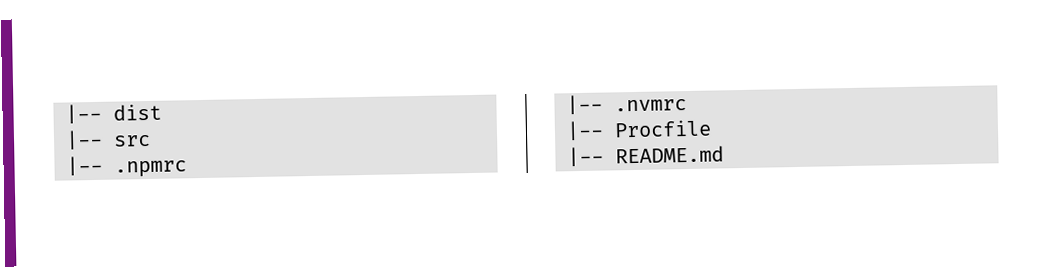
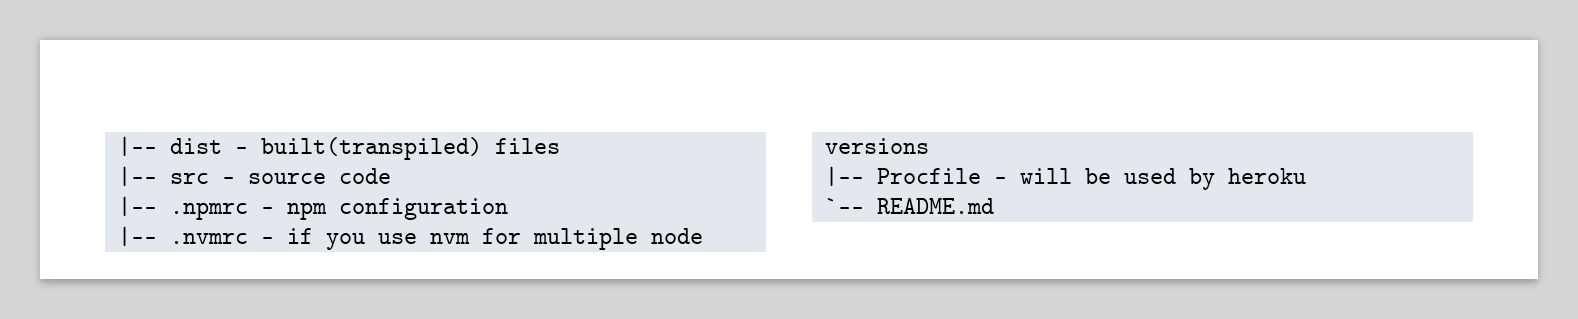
- |-- dist
+ |-- dist - built(transpiled) files
- |-- src
+ |-- src - source code
- |-- .npmrc
+ |-- .npmrc - npm configuration
- |-- .nvmrc
- |-- Procfile
- |-- README.md
+ |-- .nvmrc - if you use nvm for multiple node versions
+ |-- Procfile - will be used by heroku
+ `-- README.md

